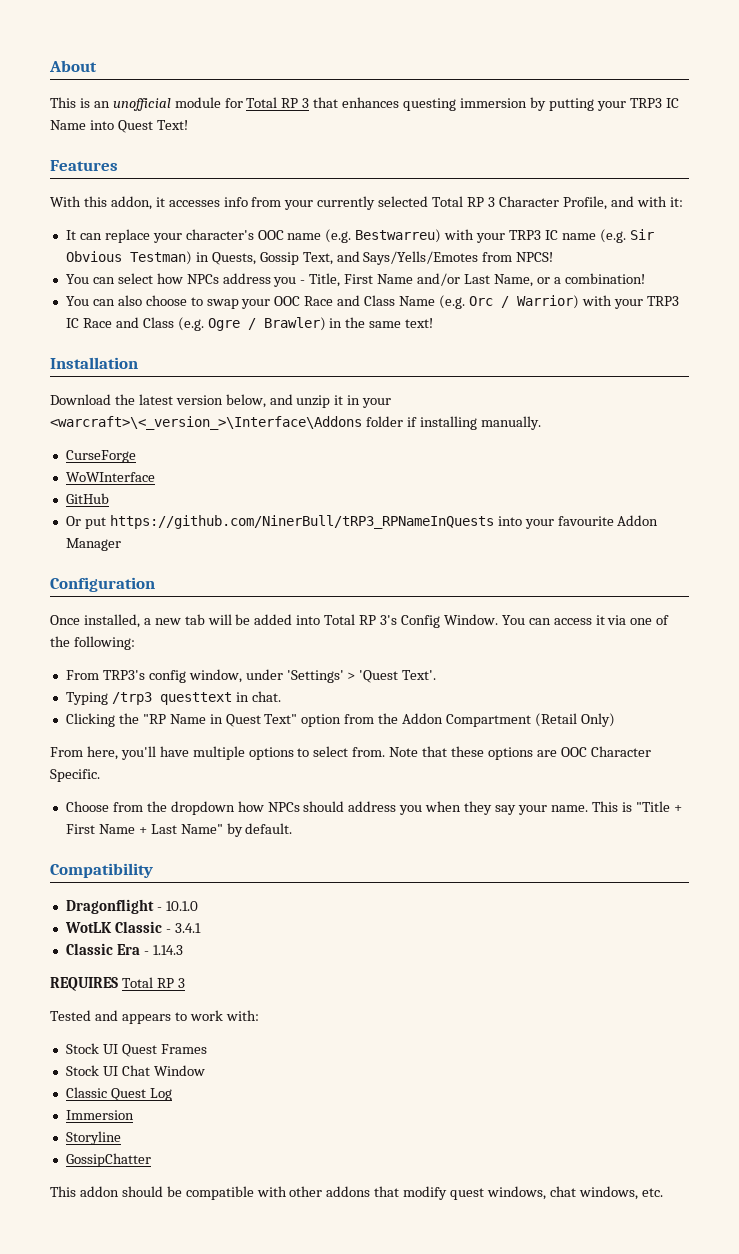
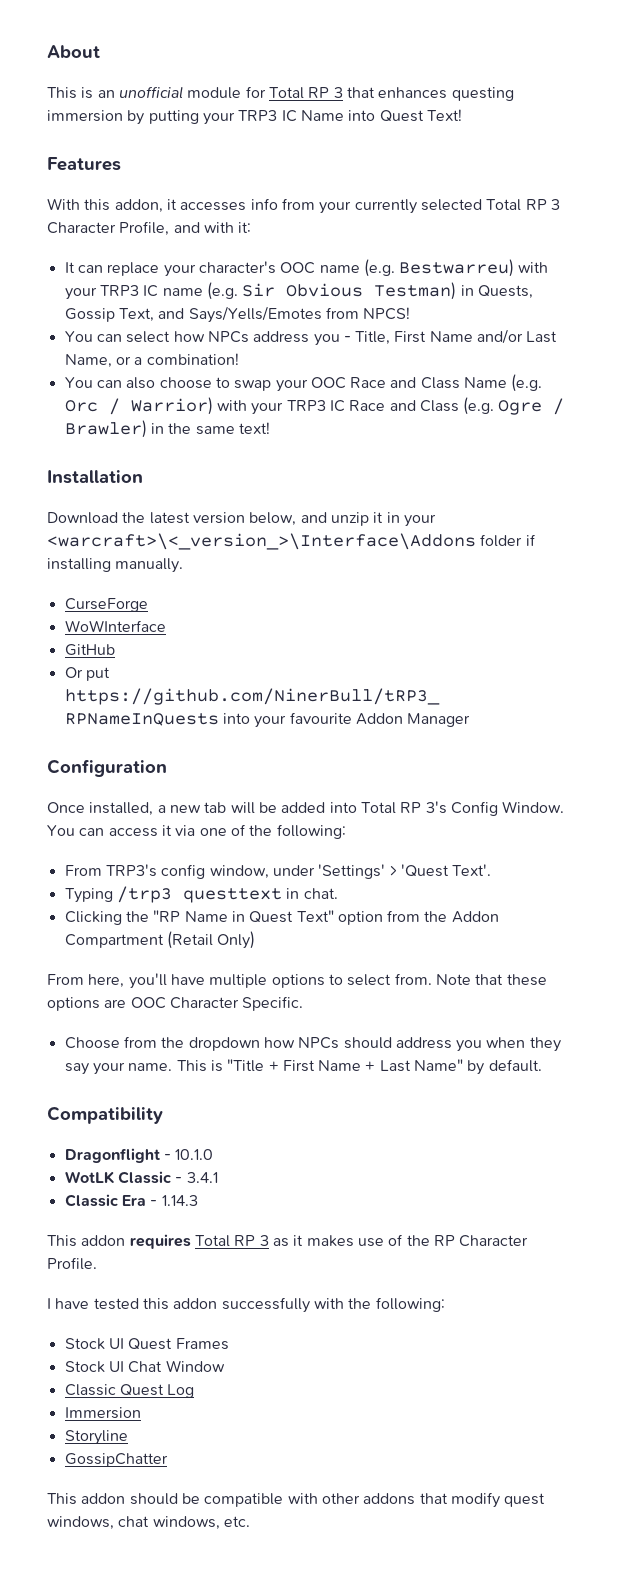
- REQUIRES Total RP 3
- Tested and appears to work with:
+ This addon requires Total RP 3 as it makes use of the RP Character Profile.
+ I have tested this addon successfully with the following:

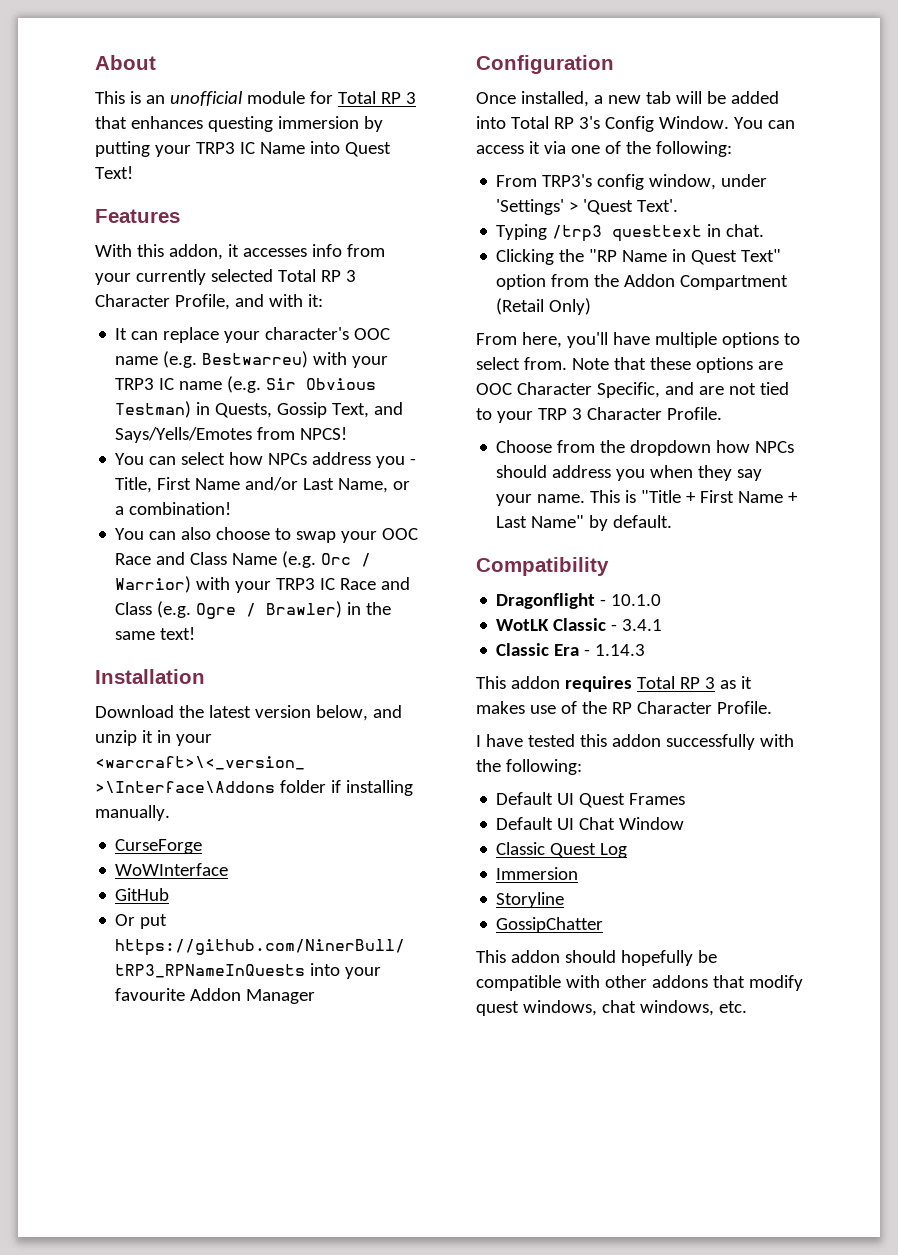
- Note that these options are OOC Character Specific.
+ Note that these options are OOC Character Specific, and are not tied to your TRP 3 Character Profile.
- Stock UI Quest Frames
+ Default UI Quest Frames
- Stock UI Chat Window
+ Default UI Chat Window
- This addon should be compatible with other addons that modify quest windows, chat windows, etc.
+ This addon should hopefully be compatible with other addons that modify quest windows, chat windows, etc.

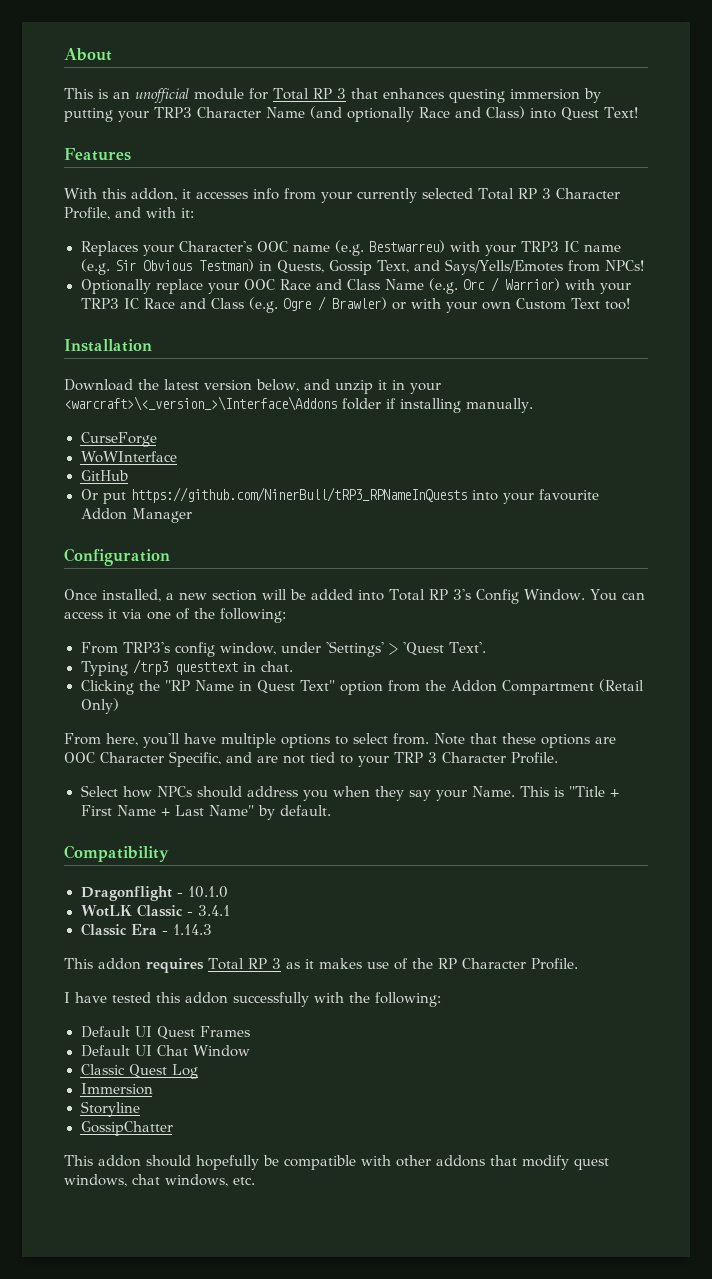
- This is an unofficial module for Total RP 3 that enhances questing immersion by putting your TRP3 IC Name into Quest Text!
+ This is an unofficial module for Total RP 3 that enhances questing immersion by putting your TRP3 Character Name (and optionally Race and Class) into Quest Text!
- It can replace your character's OOC name (e.g. Bestwarreu) with your TRP3 IC name (e.g. Sir Obvious Testman) in Quests, Gossip Text, and Says/Yells/Emotes from NPCS!
- You can select how NPCs address you - Title, First Name and/or Last Name, or a combination!
- You can also choose to swap your OOC Race and Class Name (e.g. Orc / Warrior) with your TRP3 IC Race and Class (e.g. Ogre / Brawler) in the same text!
+ Replaces your Character's OOC name (e.g. Bestwarreu) with your TRP3 IC name (e.g. Sir Obvious Testman) in Quests, Gossip Text, and Says/Yells/Emotes from NPCs!
+ Optionally replace your OOC Race and Class Name (e.g. Orc / Warrior) with your TRP3 IC Race and Class (e.g. Ogre / Brawler) or with your own Custom Text too!
- Once installed, a new tab will be added into Total RP 3's Config Window.
+ Once installed, a new section will be added into Total RP 3's Config Window.
- Choose from the dropdown how NPCs should address you when they say your name.
+ Select how NPCs should address you when they say your Name.

